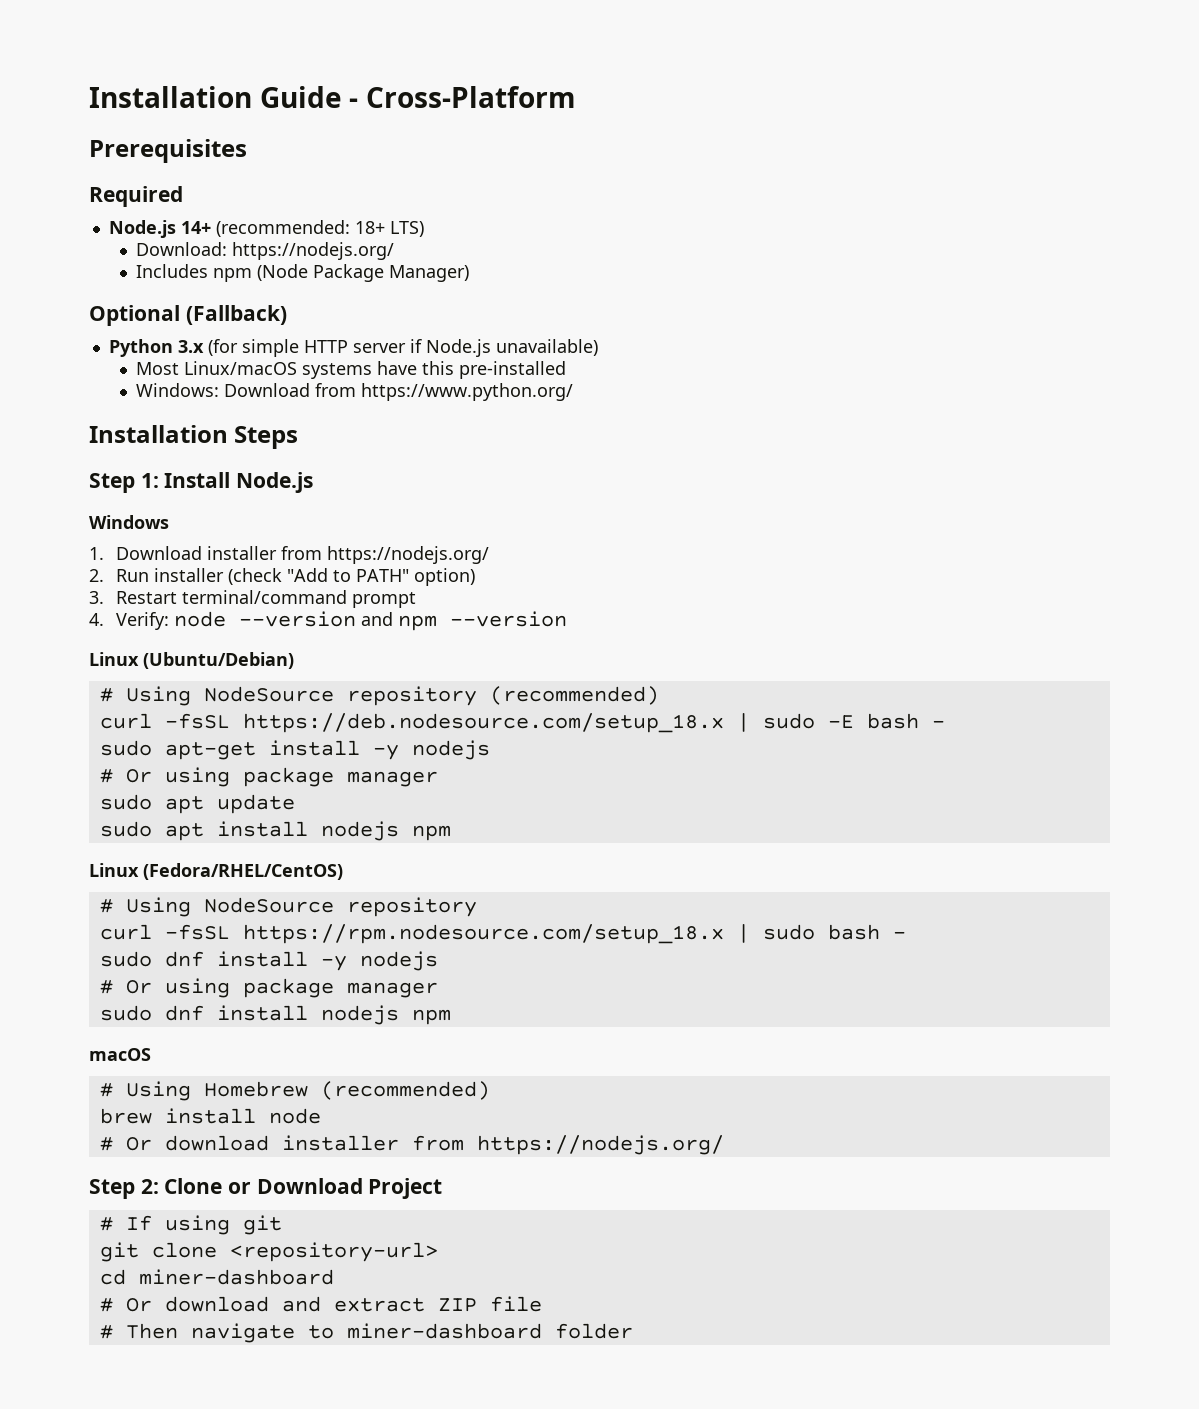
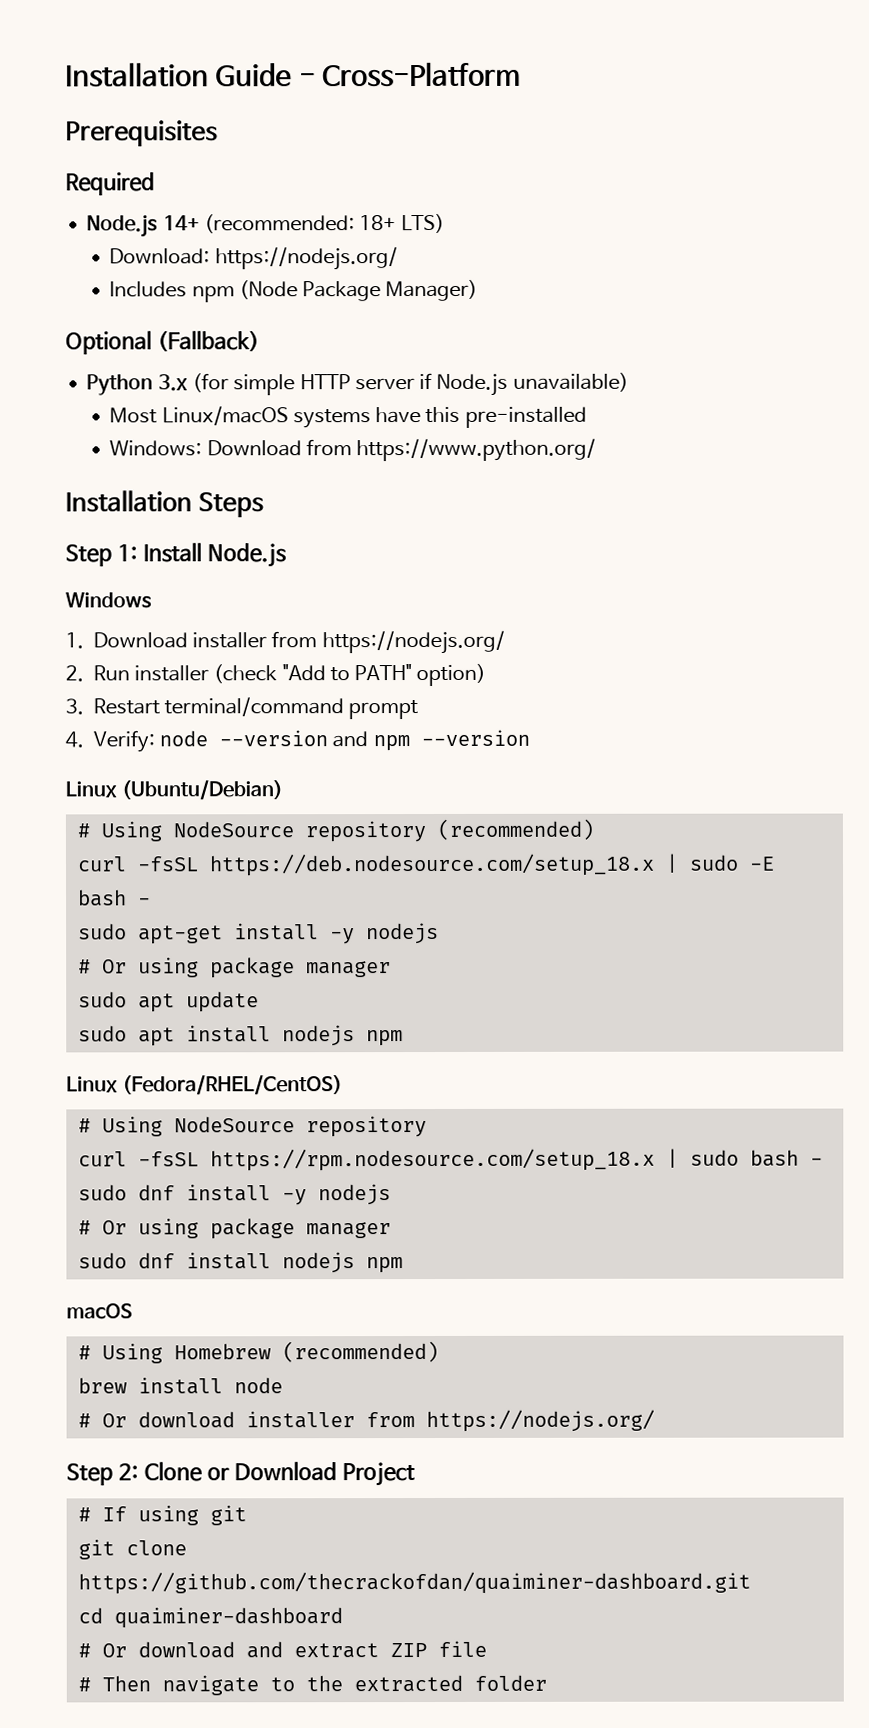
- git clone <repository-url>
+ git clone https://github.com/thecrackofdan/quaiminer-dashboard.git
- cd miner-dashboard
+ cd quaiminer-dashboard
- # Then navigate to miner-dashboard folder
+ # Then navigate to the extracted folder

